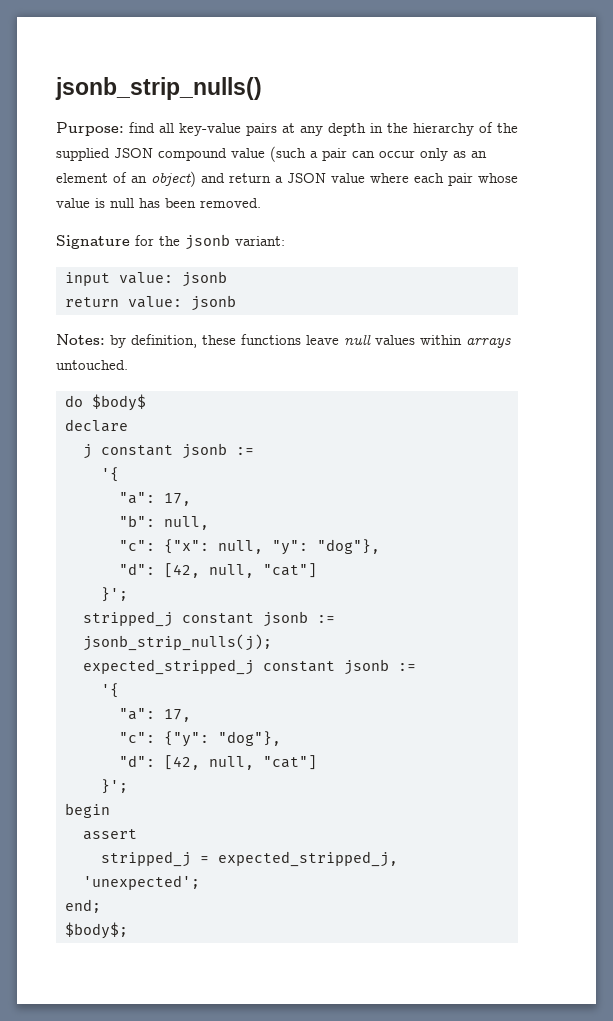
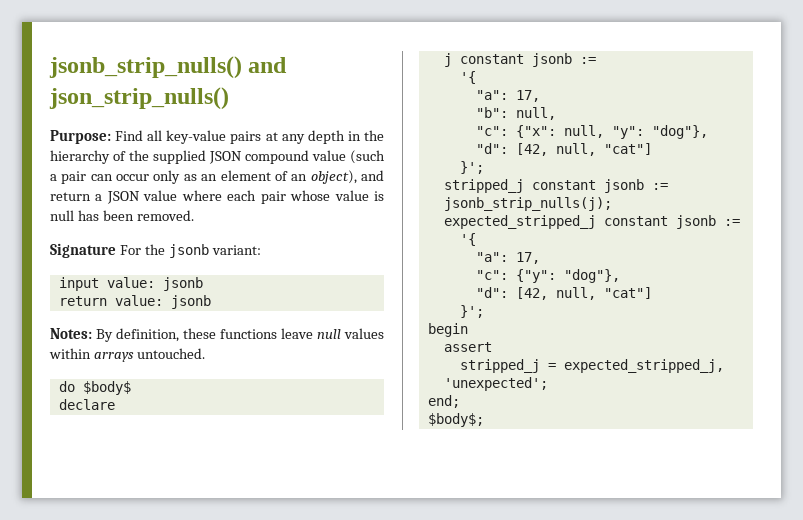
- jsonb_strip_nulls()
+ jsonb_strip_nulls() and json_strip_nulls()
- Purpose: find all key-value pairs at any depth in the hierarchy of the supplied JSON compound value (such a pair can occur only as an element of an object) and return a JSON value where each pair whose value is null has been removed.
+ Purpose: Find all key-value pairs at any depth in the hierarchy of the supplied JSON compound value (such a pair can occur only as an element of an object), and return a JSON value where each pair whose value is null has been removed.
- Signature for the jsonb variant:
+ Signature For the jsonb variant:
- Notes: by definition, these functions leave null values within arrays untouched.
+ Notes: By definition, these functions leave null values within arrays untouched.

